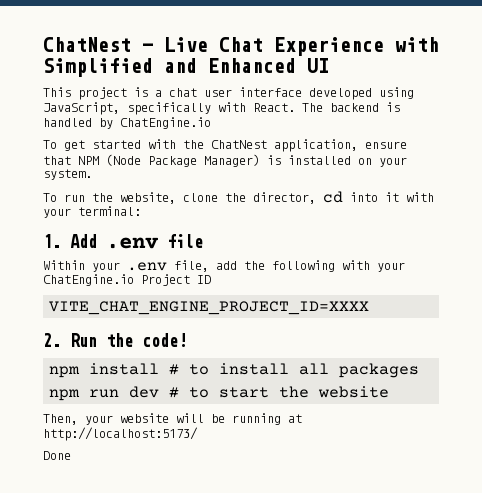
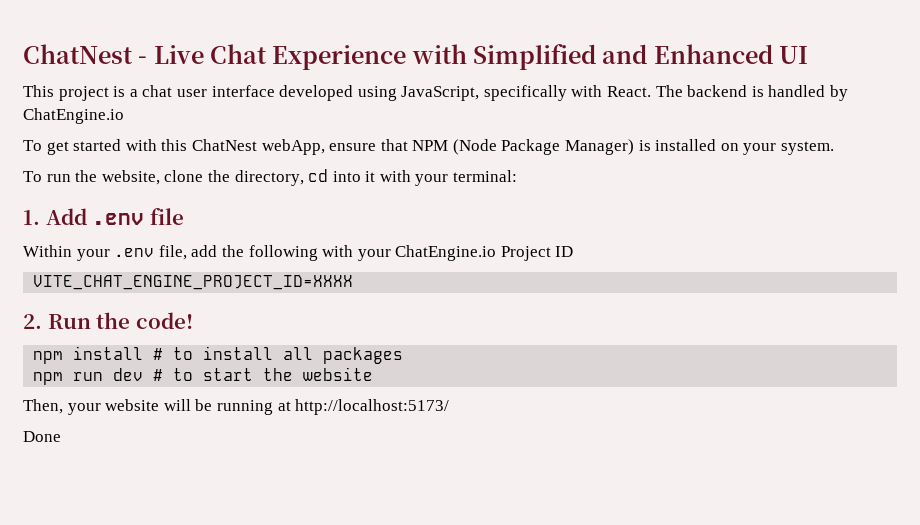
- To get started with the ChatNest application, ensure that NPM (Node Package Manager) is installed on your system.
+ To get started with this ChatNest webApp, ensure that NPM (Node Package Manager) is installed on your system.
- To run the website, clone the director, cd into it with your terminal:
+ To run the website, clone the directory, cd into it with your terminal:

